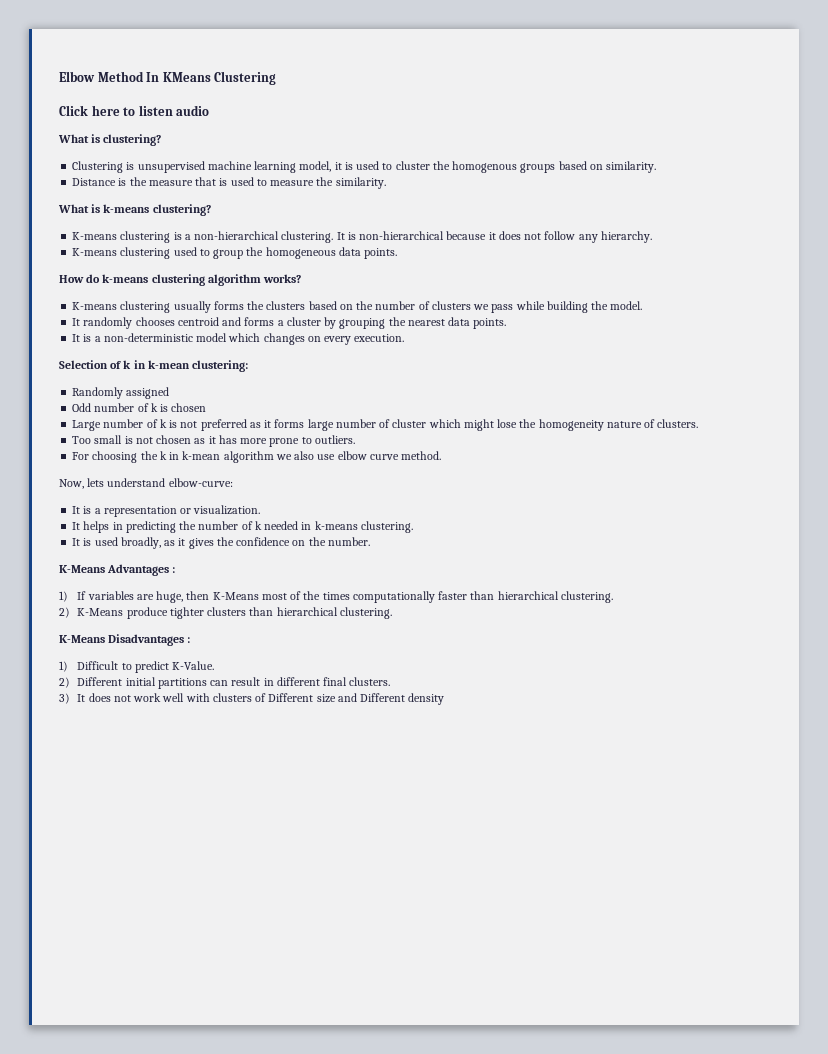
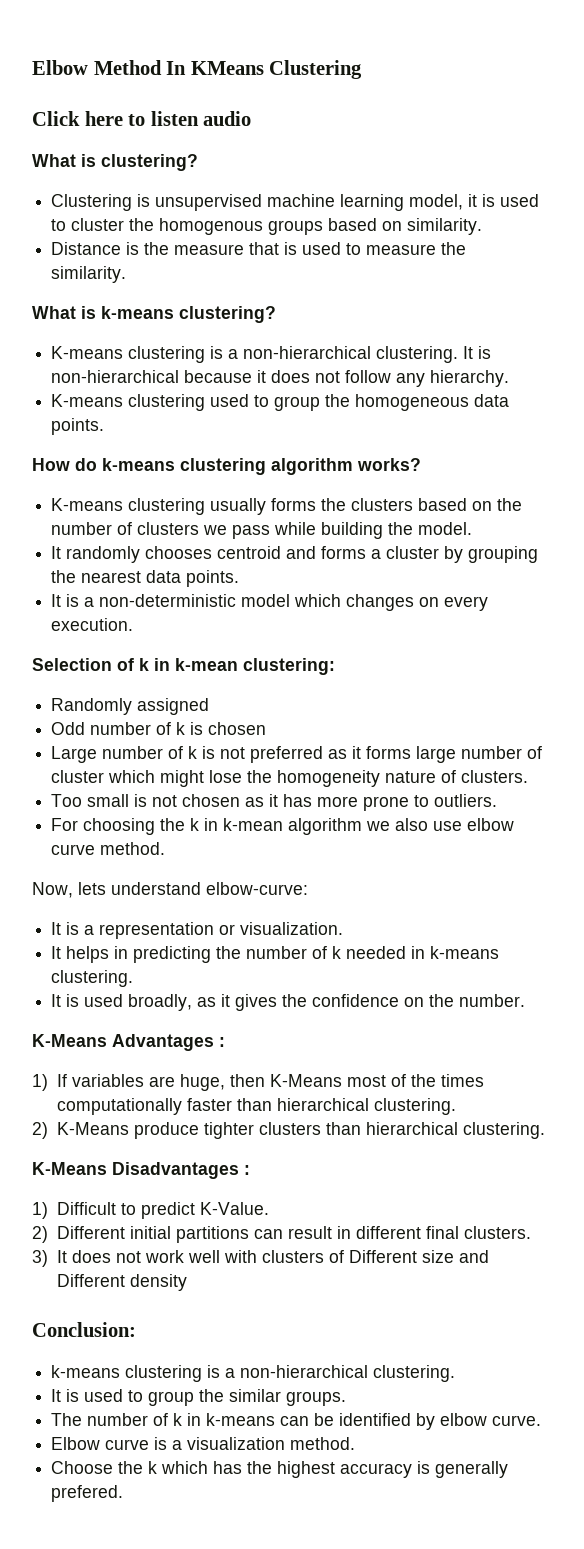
+ Conclusion:
+ k-means clustering is a non-hierarchical clustering.
+ It is used to group the similar groups.
+ The number of k in k-means can be identified by elbow curve.
+ Elbow curve is a visualization method.
+ Choose the k which has the highest accuracy is generally prefered.

